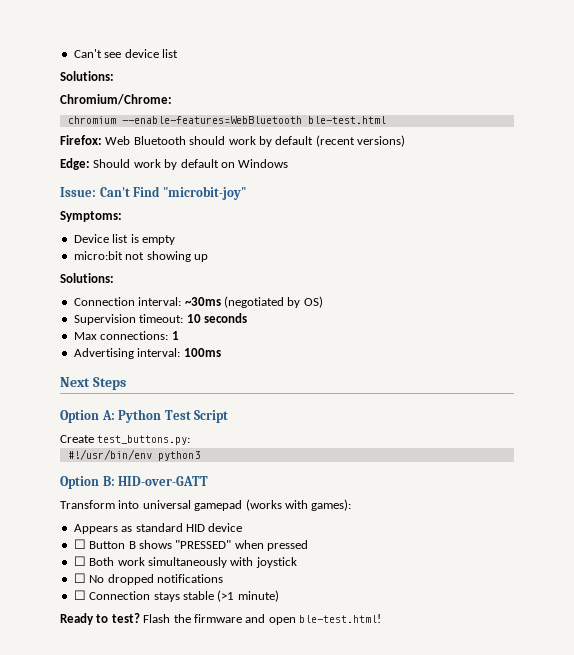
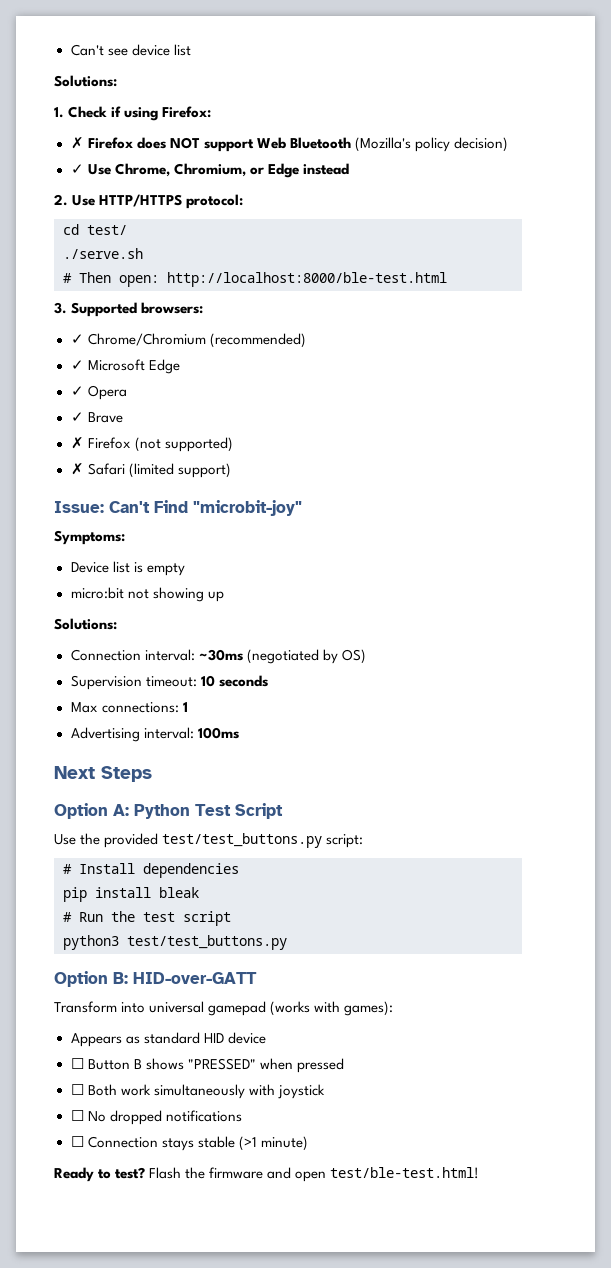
- Chromium/Chrome:
- chromium --enable-features=WebBluetooth ble-test.html
- Firefox: Web Bluetooth should work by default (recent versions)
- Edge: Should work by default on Windows
+ 1. Check if using Firefox:
+ ✗ Firefox does NOT support Web Bluetooth (Mozilla's policy decision)
+ ✓ Use Chrome, Chromium, or Edge instead
+ 2. Use HTTP/HTTPS protocol:
+ cd test/
+ ./serve.sh
+ # Then open: http://localhost:8000/ble-test.html
+ 3. Supported browsers:
+ ✓ Chrome/Chromium (recommended)
+ ✓ Microsoft Edge
+ ✓ Opera
+ ✓ Brave
+ ✗ Firefox (not supported)
+ ✗ Safari (limited support)
- Create test_buttons.py:
- #!/usr/bin/env python3
+ Use the provided test/test_buttons.py script:
+ # Install dependencies
+ pip install bleak
+ # Run the test script
+ python3 test/test_buttons.py
- Flash the firmware and open ble-test.html!
+ Flash the firmware and open test/ble-test.html!

